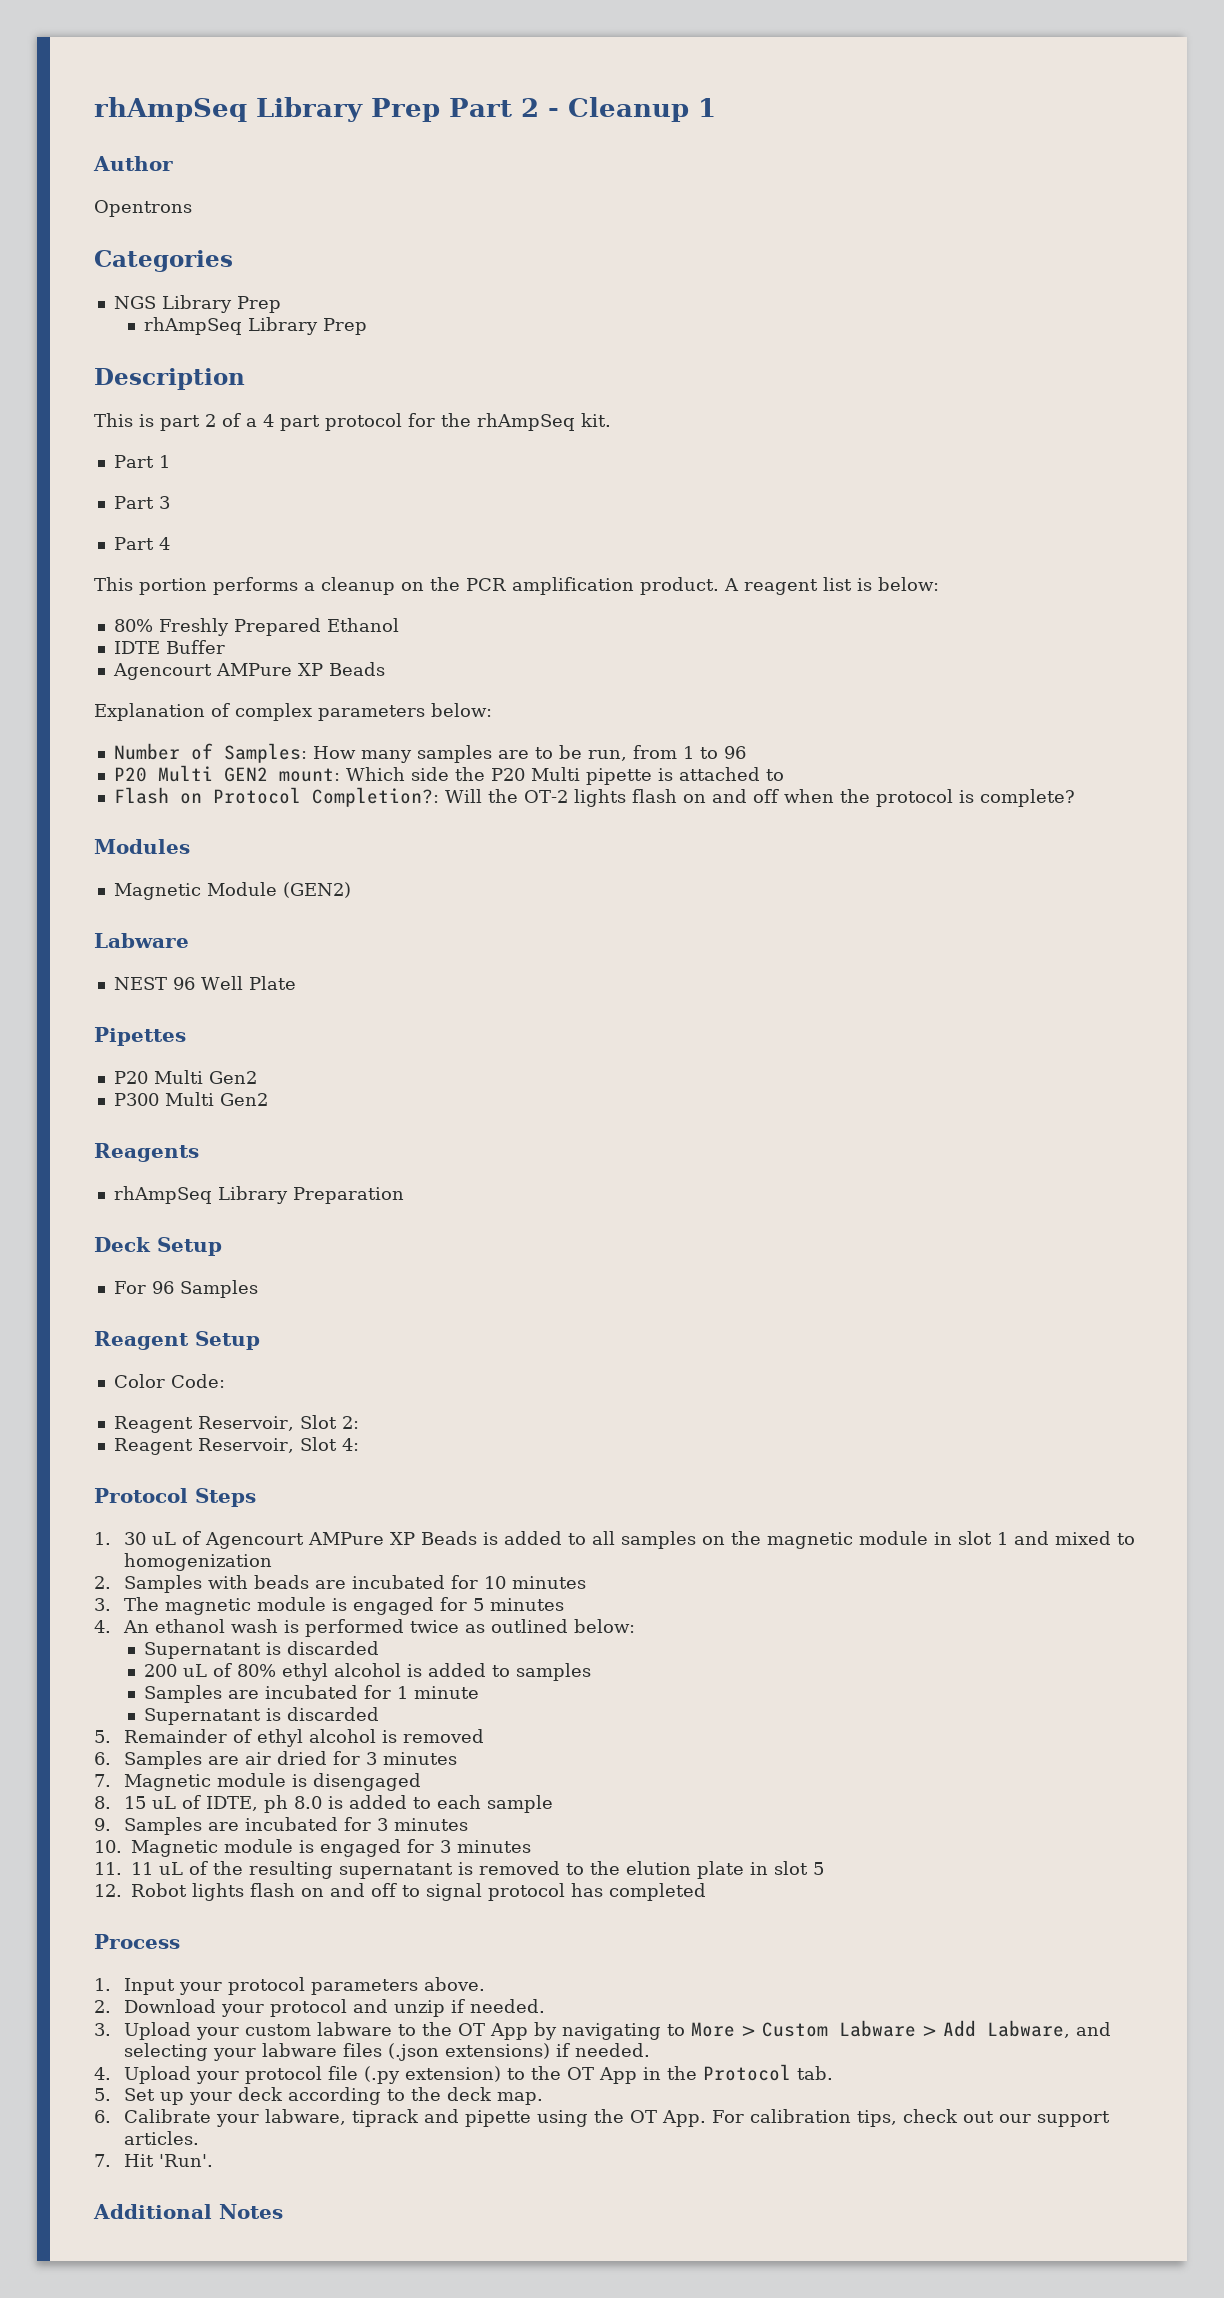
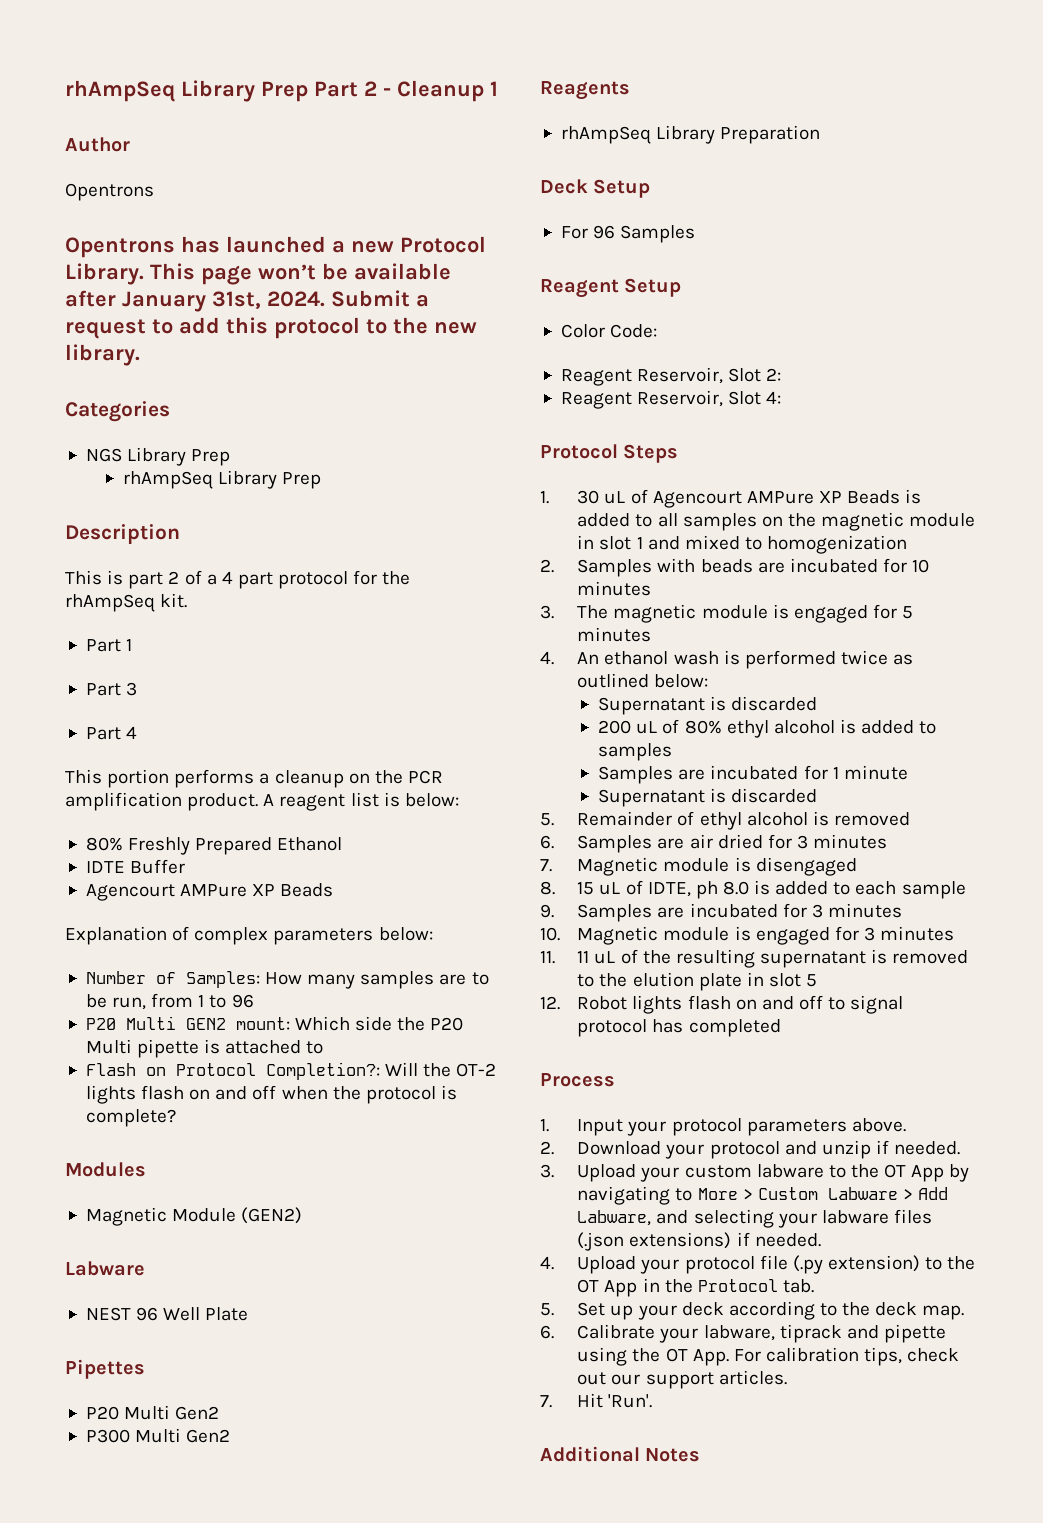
+ Opentrons has launched a new Protocol Library. This page won’t be available after January 31st, 2024. Submit a request to add this protocol to the new library.

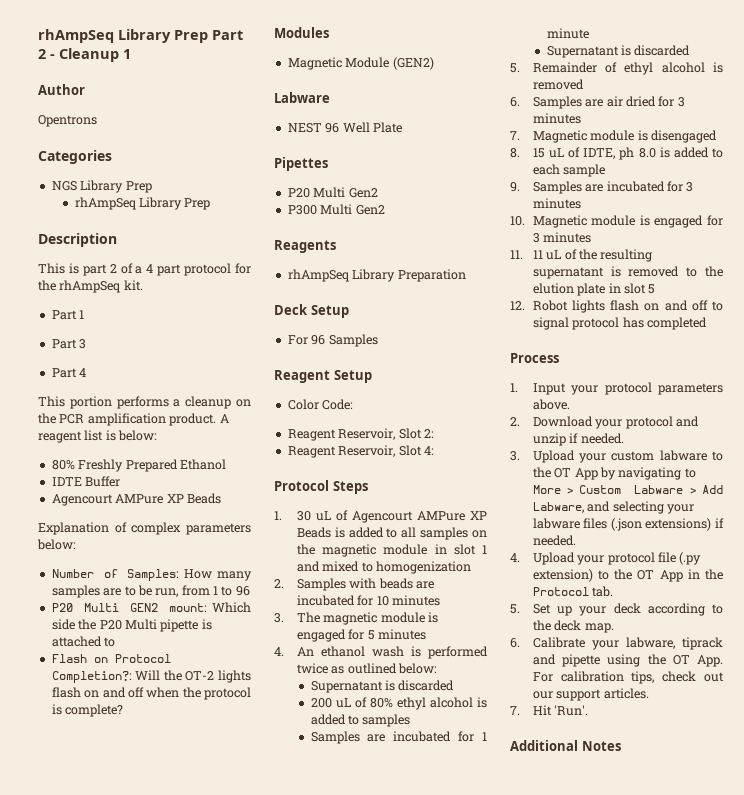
- Opentrons has launched a new Protocol Library. This page won’t be available after January 31st, 2024. Submit a request to add this protocol to the new library.

